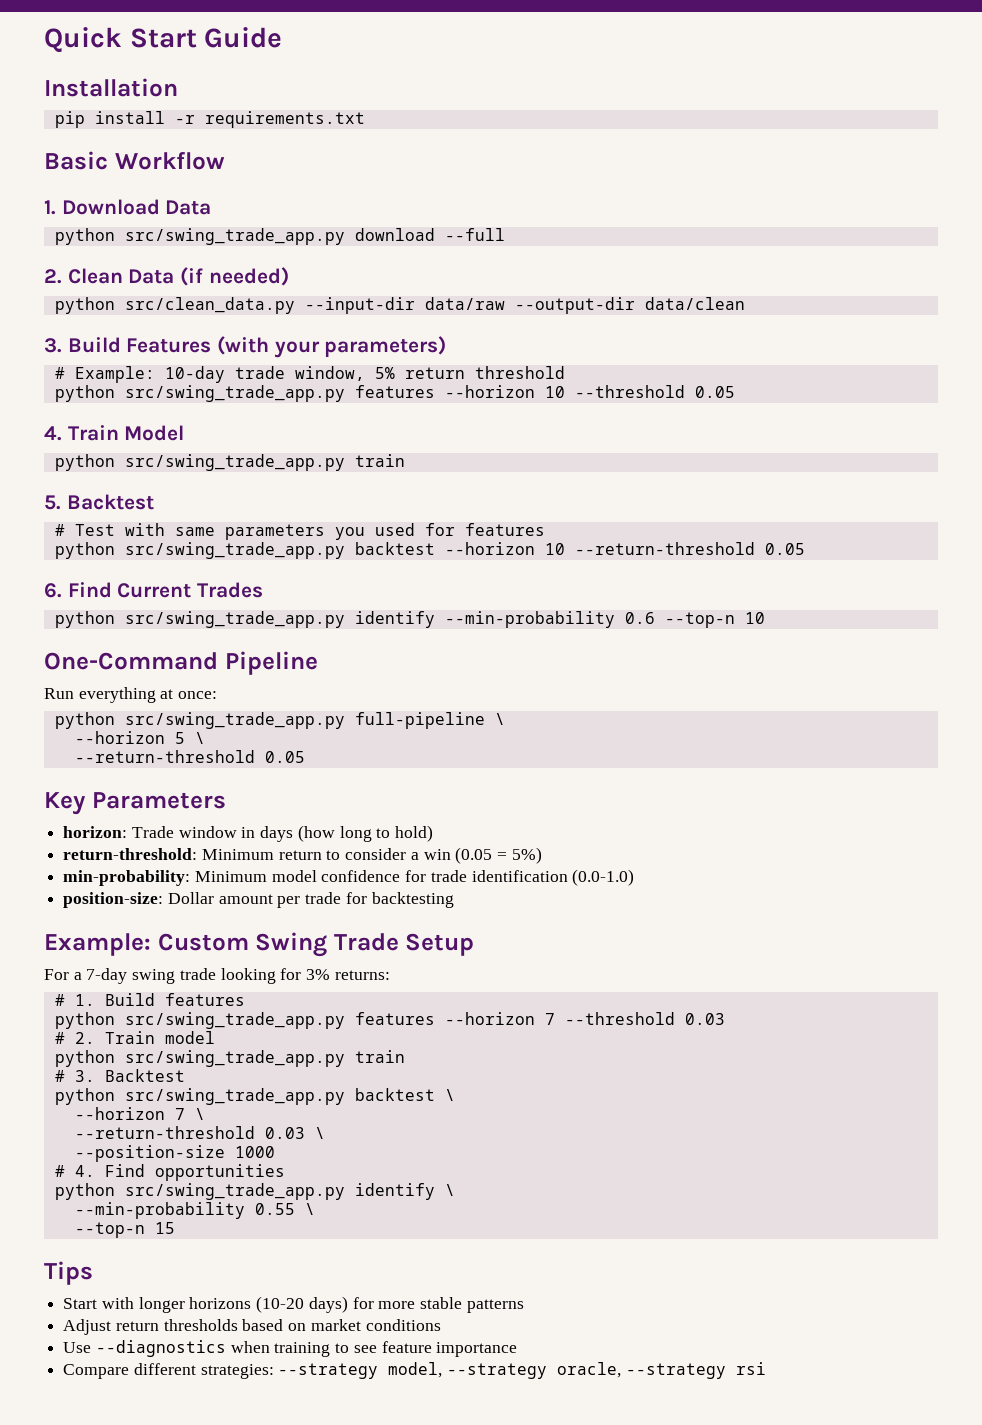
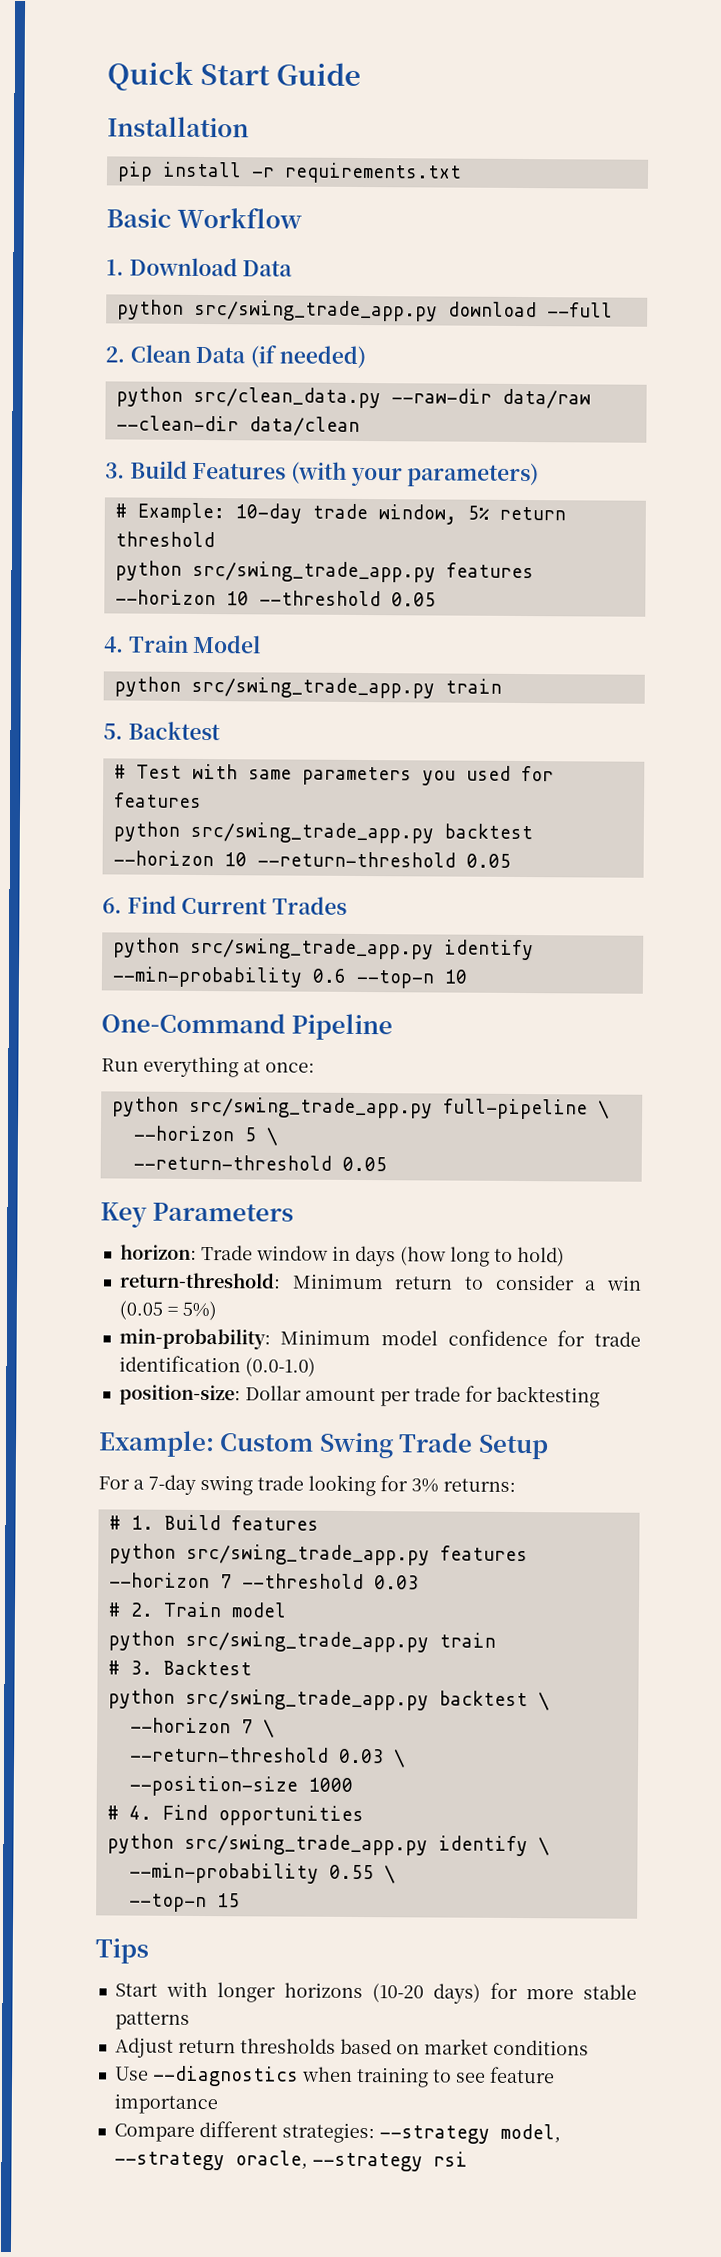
- python src/clean_data.py --input-dir data/raw --output-dir data/clean
+ python src/clean_data.py --raw-dir data/raw --clean-dir data/clean

